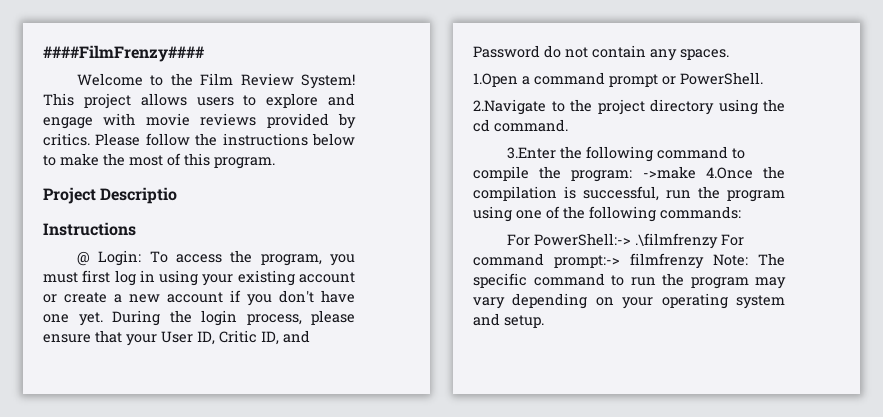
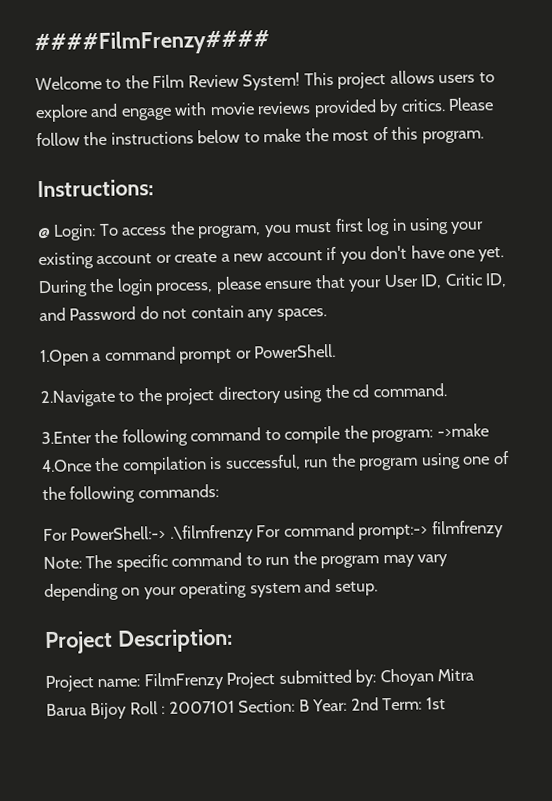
- Project Descriptio
- Instructions
+ Instructions:
+ Project Description:
+ Project name: FilmFrenzy Project submitted by: Choyan Mitra Barua Bijoy Roll : 2007101 Section: B Year: 2nd Term: 1st

